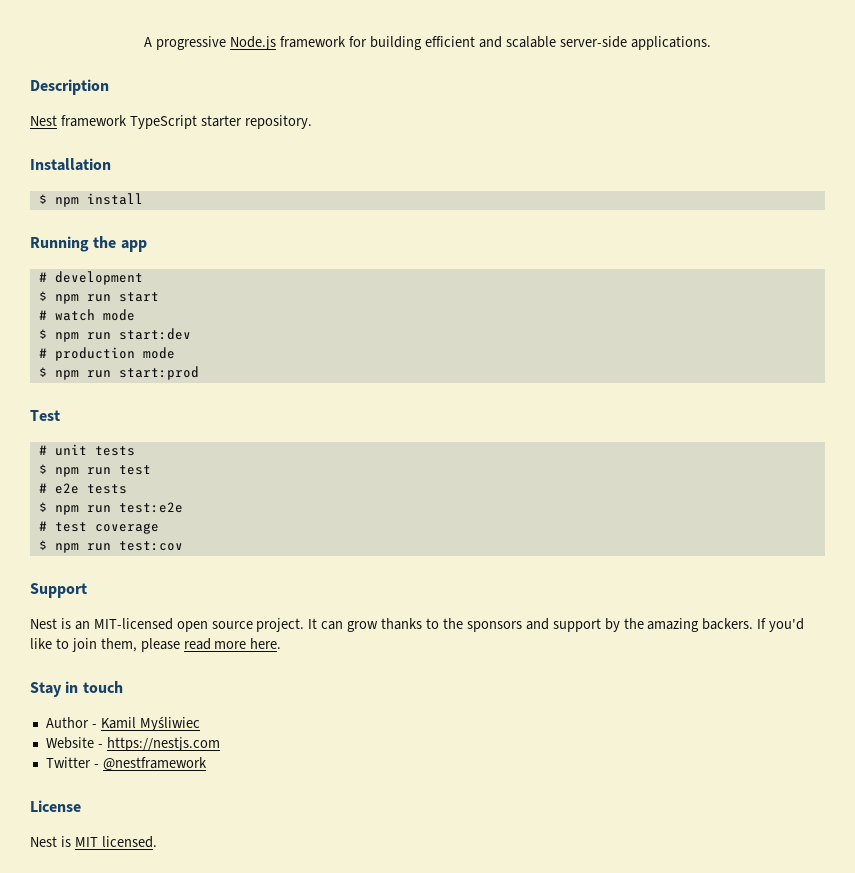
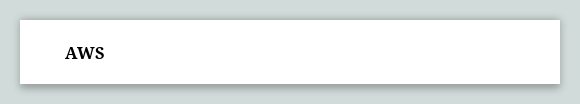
- A progressive Node.js framework for building efficient and scalable server-side applications.
- Description
- Nest framework TypeScript starter repository.
- Installation
- $ npm install
- Running the app
- # development
- $ npm run start
- # watch mode
- $ npm run start:dev
- # production mode
- $ npm run start:prod
- Test
- # unit tests
- $ npm run test
- # e2e tests
- $ npm run test:e2e
- # test coverage
- $ npm run test:cov
- Support
- Nest is an MIT-licensed open source project. It can grow thanks to the sponsors and support by the amazing backers. If you'd like to join them, please read more here.
- Stay in touch
- Author - Kamil Myśliwiec
- Website - https://nestjs.com
- Twitter - @nestframework
- License
- Nest is MIT licensed.
+ AWS

